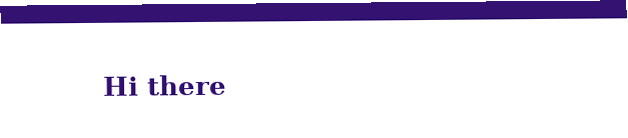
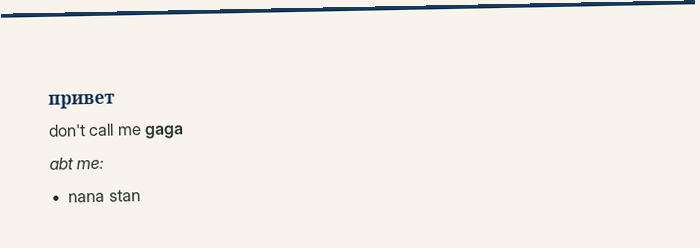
- Hi there
+ привет
+ don't call me gaga
+ abt me:
+ nana stan

